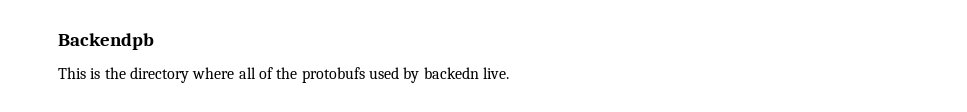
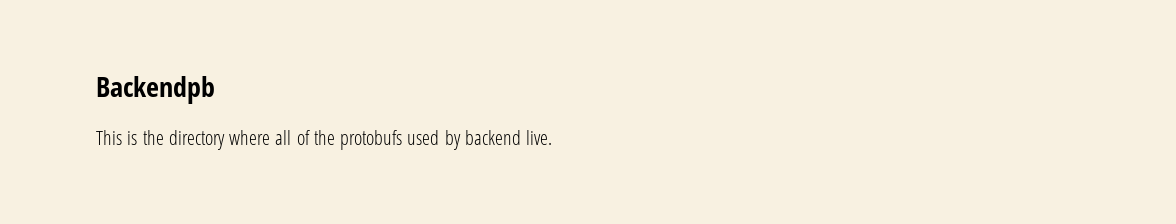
- This is the directory where all of the protobufs used by backedn live.
+ This is the directory where all of the protobufs used by backend live.

